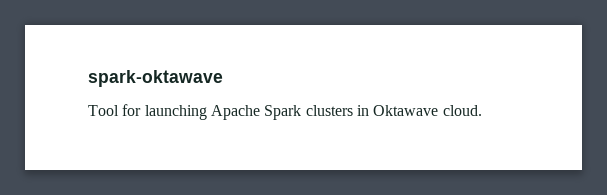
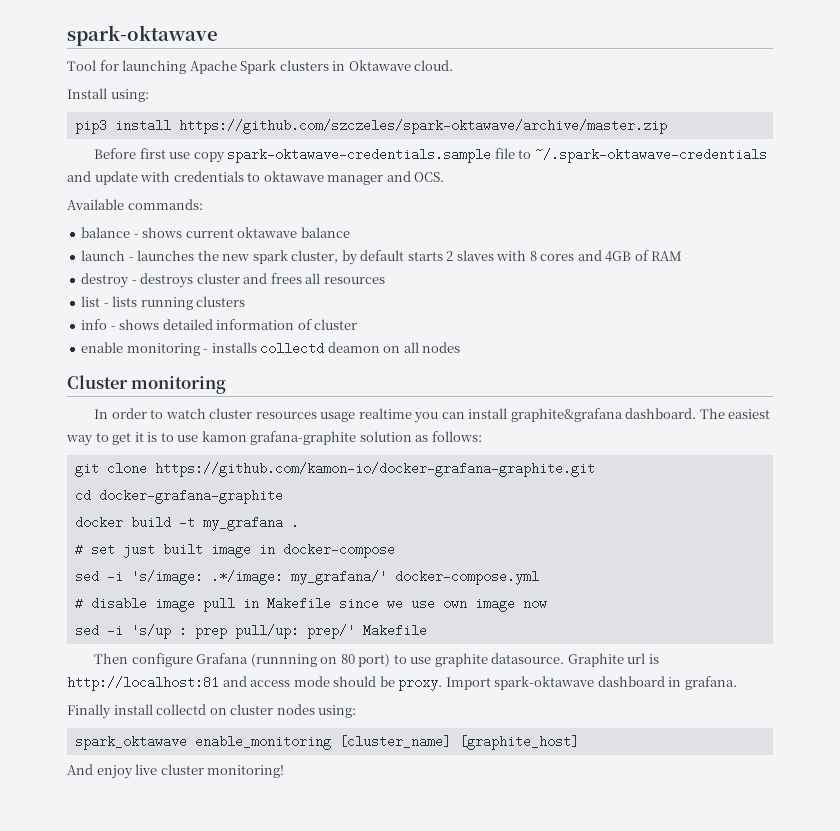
+ Install using:
+ pip3 install https://github.com/szczeles/spark-oktawave/archive/master.zip
+ Before first use copy spark-oktawave-credentials.sample file to ~/.spark-oktawave-credentials and update with credentials to oktawave manager and OCS.
+ Available commands:
+ balance - shows current oktawave balance
+ launch - launches the new spark cluster, by default starts 2 slaves with 8 cores and 4GB of RAM
+ destroy - destroys cluster and frees all resources
+ list - lists running clusters
+ info - shows detailed information of cluster
+ enable monitoring - installs collectd deamon on all nodes
+ Cluster monitoring
+ In order to watch cluster resources usage realtime you can install graphite&grafana dashboard. The easiest way to get it is to use kamon grafana-graphite solution as follows:
+ git clone https://github.com/kamon-io/docker-grafana-graphite.git
+ cd docker-grafana-graphite
+ docker build -t my_grafana .
+ # set just built image in docker-compose
+ sed -i 's/image: .*/image: my_grafana/' docker-compose.yml
+ # disable image pull in Makefile since we use own image now
+ sed -i 's/up : prep pull/up: prep/' Makefile
+ Then configure Grafana (runnning on 80 port) to use graphite datasource. Graphite url is http://localhost:81 and access mode should be proxy. Import spark-oktawave dashboard in grafana.
+ Finally install collectd on cluster nodes using:
+ spark_oktawave enable_monitoring [cluster_name] [graphite_host]
+ And enjoy live cluster monitoring!

